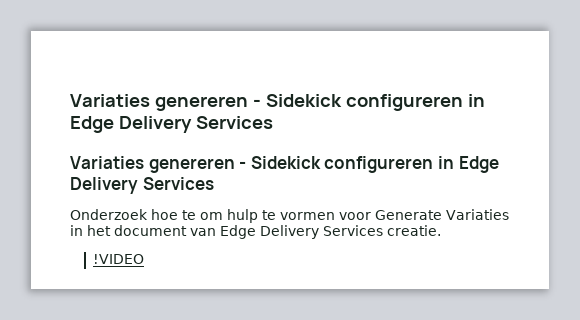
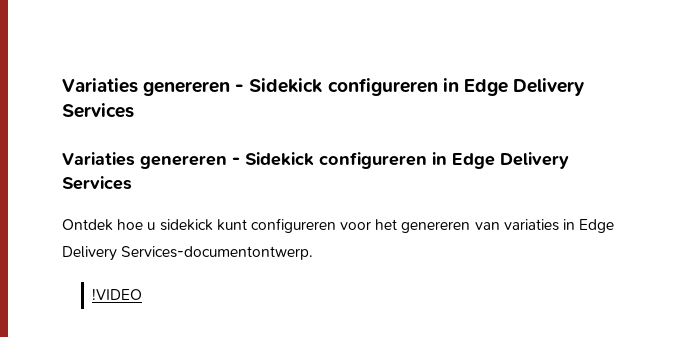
- Onderzoek hoe te om hulp te vormen voor Generate Variaties in het document van Edge Delivery Services creatie.
+ Ontdek hoe u sidekick kunt configureren voor het genereren van variaties in Edge Delivery Services-documentontwerp.

